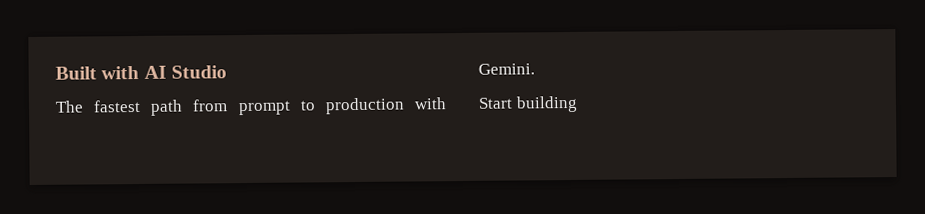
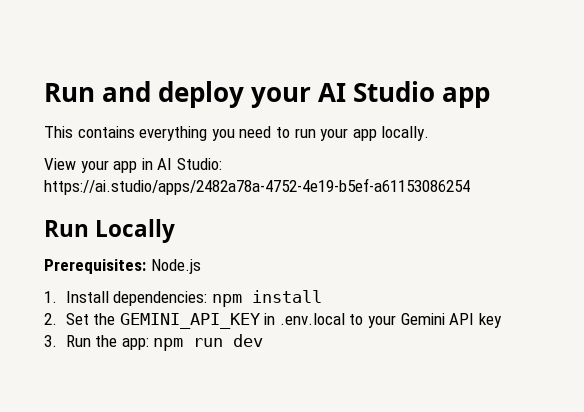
- Built with AI Studio
- The fastest path from prompt to production with Gemini.
- Start building
+ Run and deploy your AI Studio app
+ This contains everything you need to run your app locally.
+ View your app in AI Studio: https://ai.studio/apps/2482a78a-4752-4e19-b5ef-a61153086254
+ Run Locally
+ Prerequisites: Node.js
+ 1. Install dependencies: npm install
+ 2. Set the GEMINI_API_KEY in .env.local to your Gemini API key
+ 3. Run the app: npm run dev

